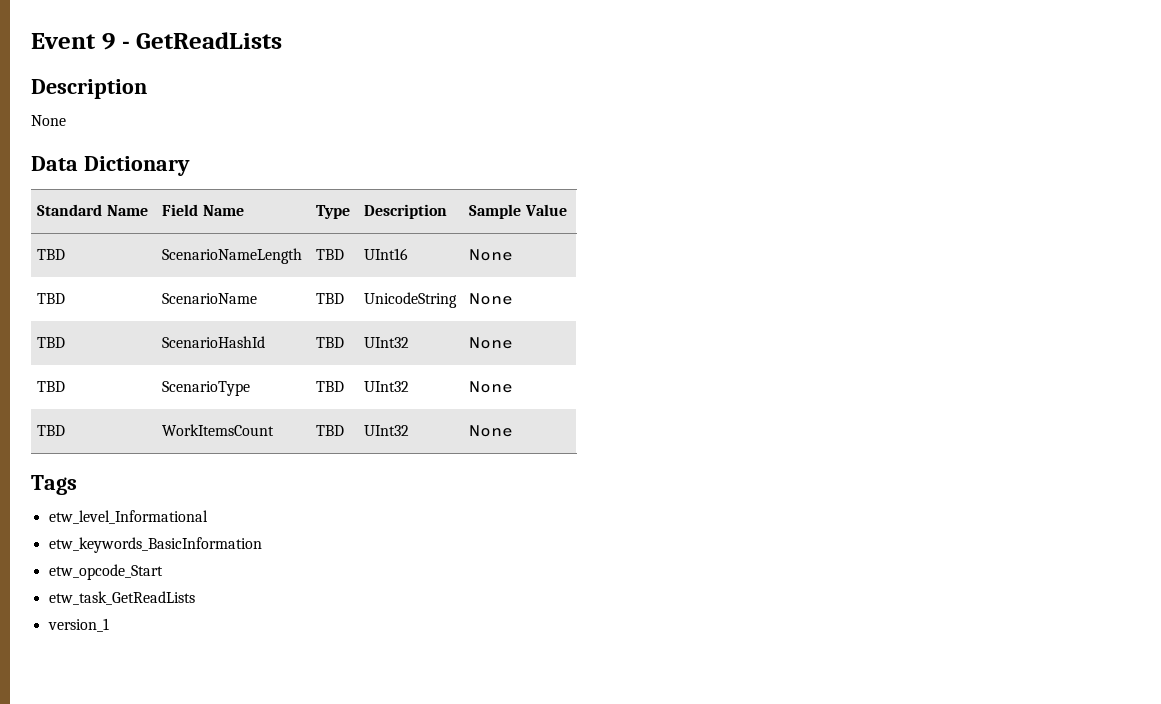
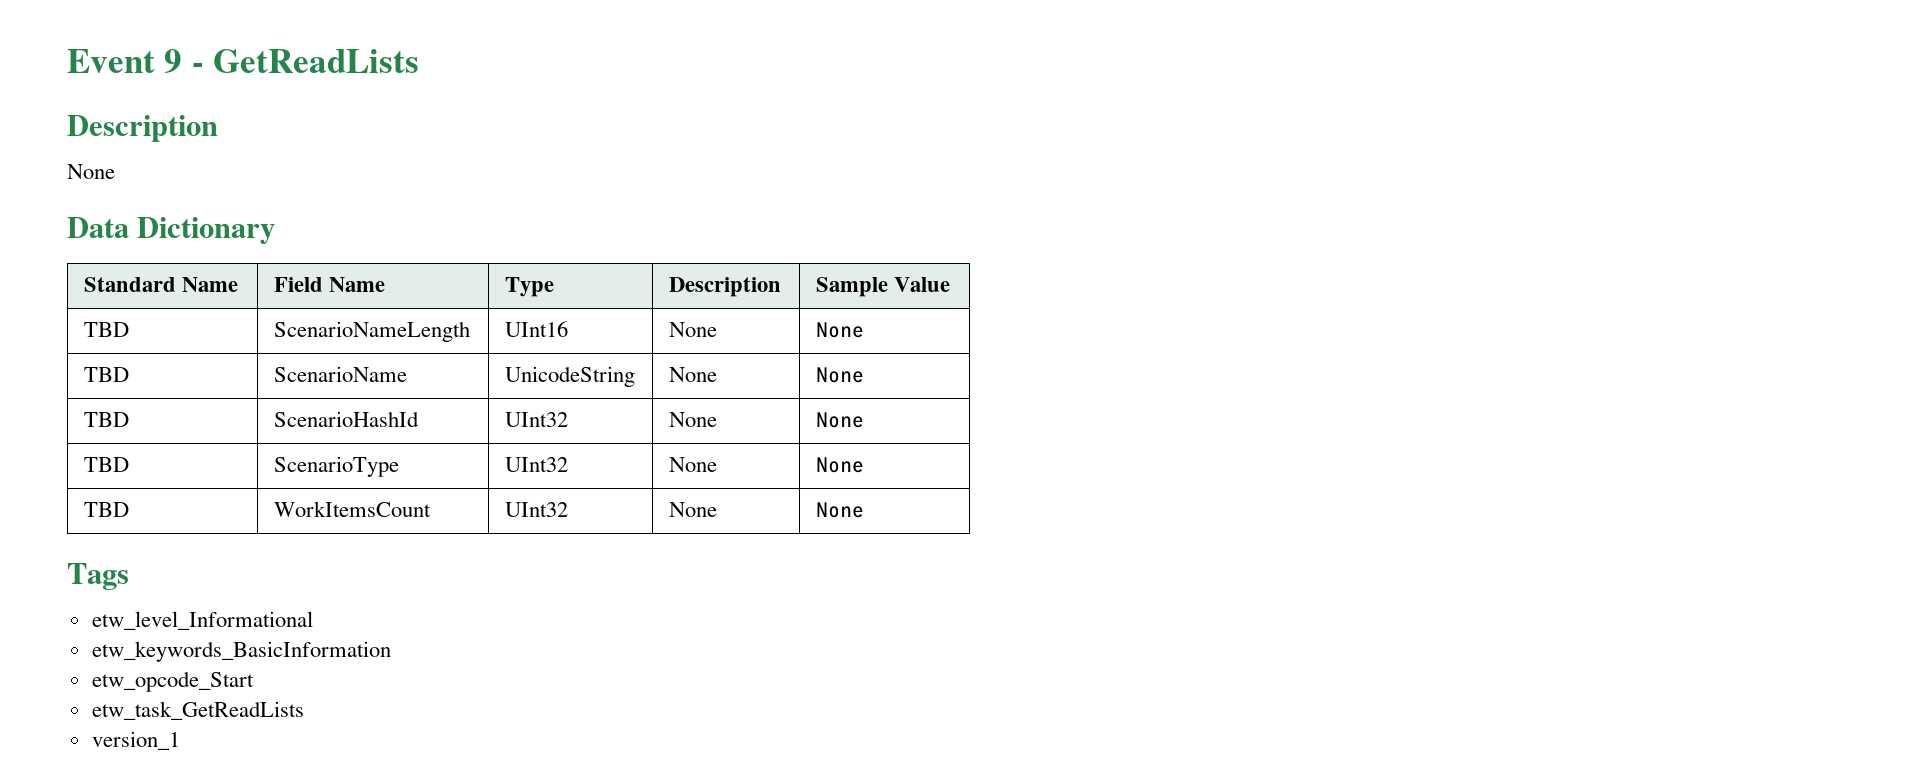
- TBD | ScenarioNameLength | TBD | UInt16 | None
+ TBD | ScenarioNameLength | UInt16 | None | None
- TBD | ScenarioName | TBD | UnicodeString | None
+ TBD | ScenarioName | UnicodeString | None | None
- TBD | ScenarioHashId | TBD | UInt32 | None
+ TBD | ScenarioHashId | UInt32 | None | None
- TBD | ScenarioType | TBD | UInt32 | None
+ TBD | ScenarioType | UInt32 | None | None
- TBD | WorkItemsCount | TBD | UInt32 | None
+ TBD | WorkItemsCount | UInt32 | None | None

